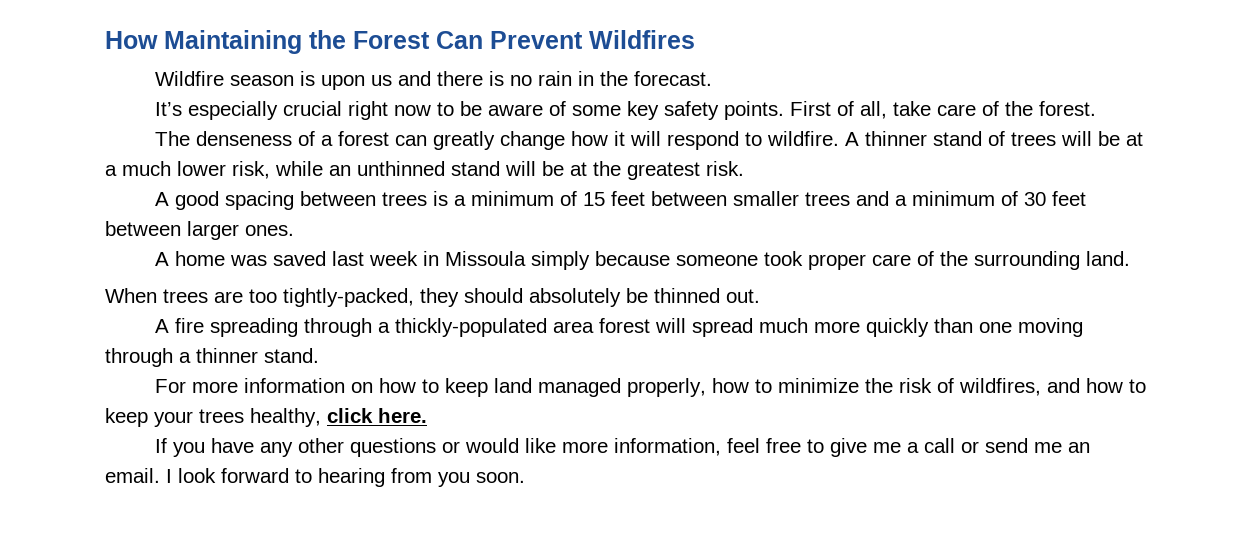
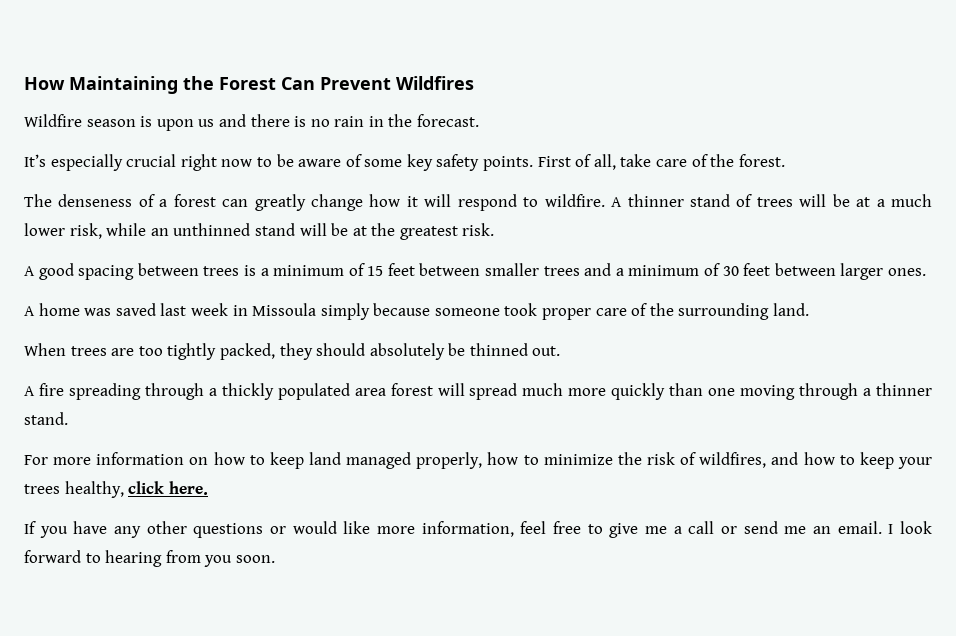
- When trees are too tightly-packed, they should absolutely be thinned out.
+ When trees are too tightly packed, they should absolutely be thinned out.
- A fire spreading through a thickly-populated area forest will spread much more quickly than one moving through a thinner stand.
+ A fire spreading through a thickly populated area forest will spread much more quickly than one moving through a thinner stand.

